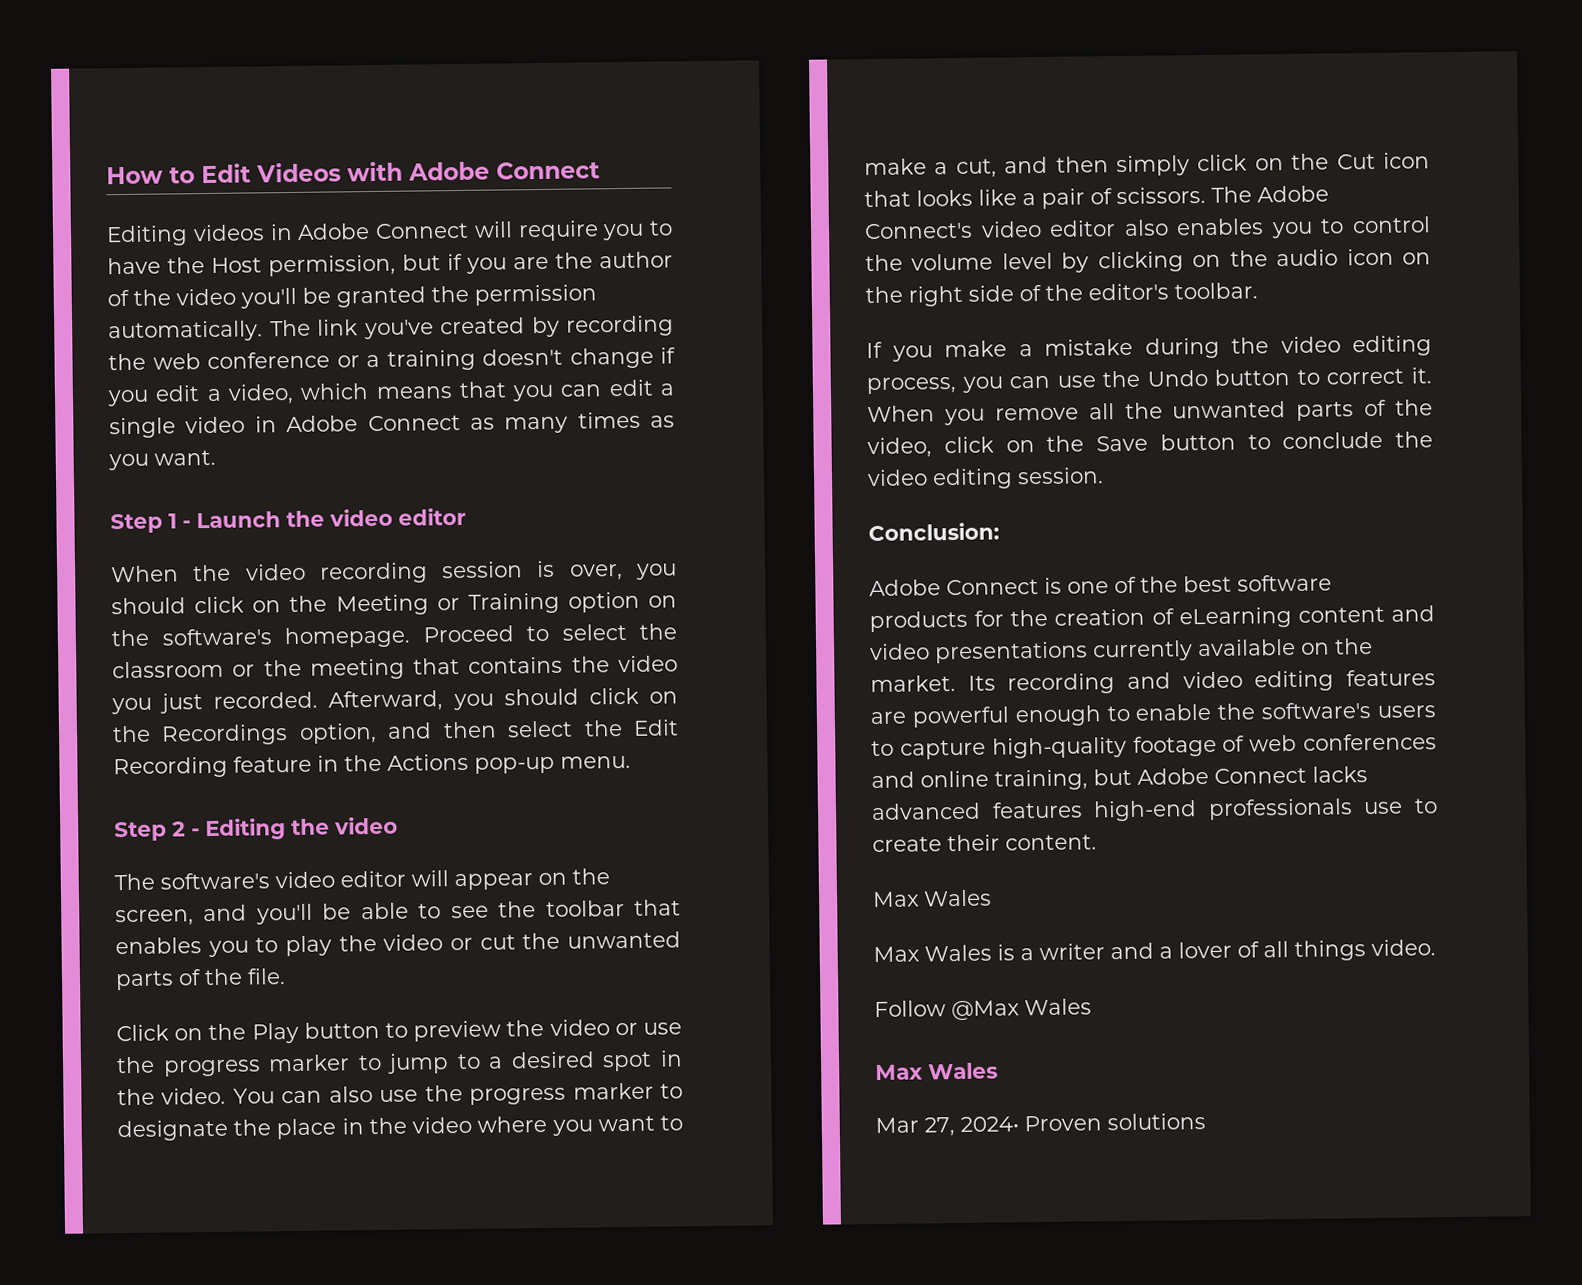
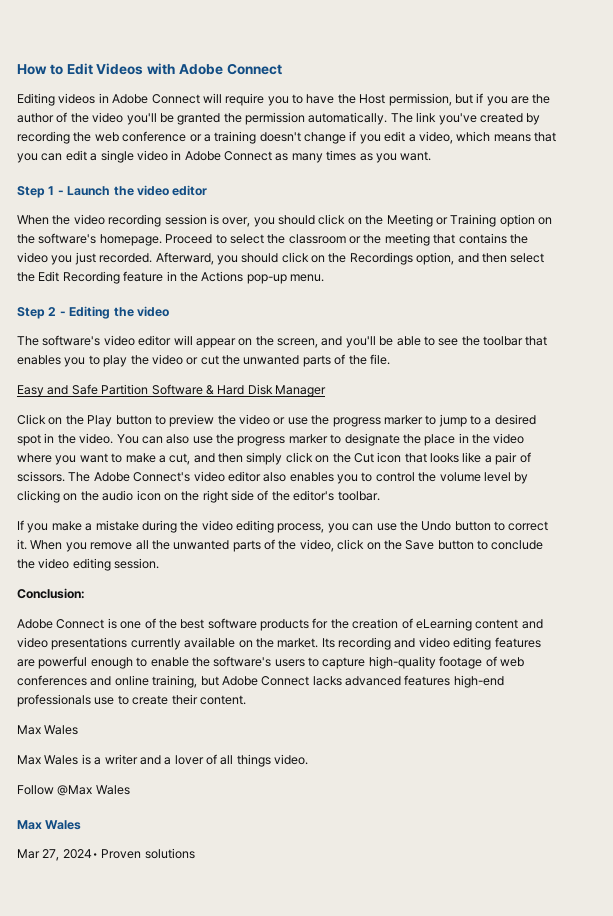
+ Easy and Safe Partition Software & Hard Disk Manager

